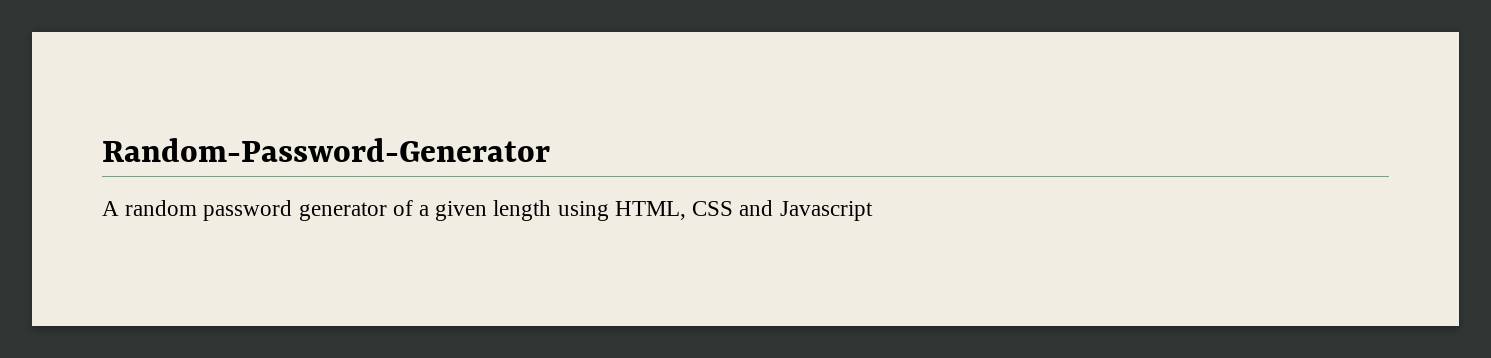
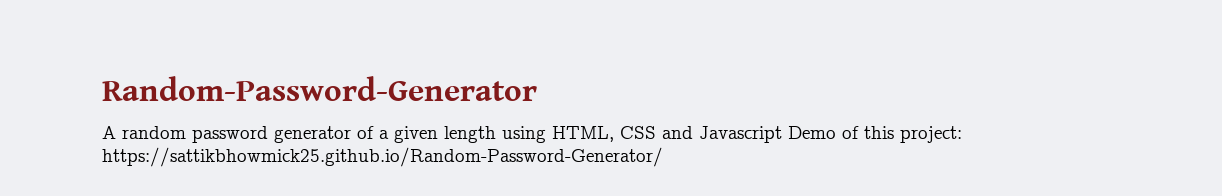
- A random password generator of a given length using HTML, CSS and Javascript
+ A random password generator of a given length using HTML, CSS and Javascript Demo of this project: https://sattikbhowmick25.github.io/Random-Password-Generator/

